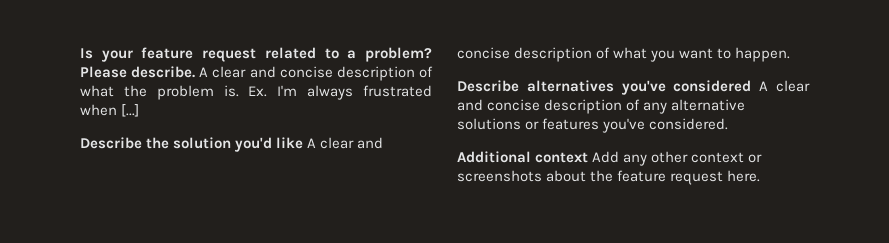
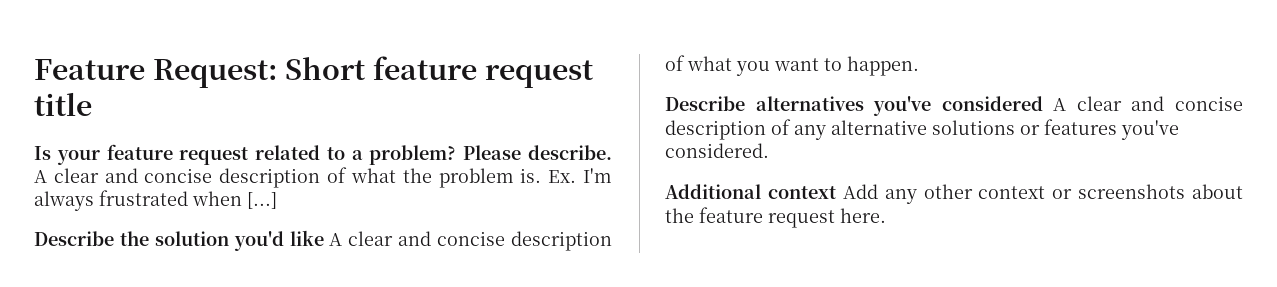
+ Feature Request: Short feature request title

